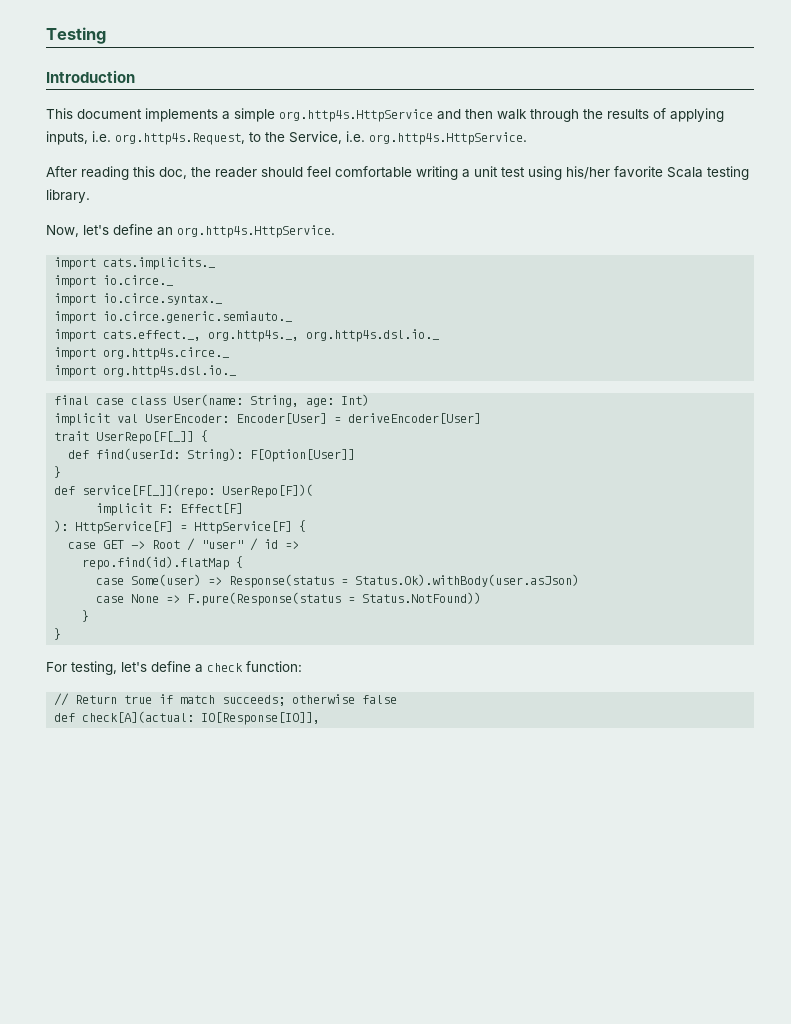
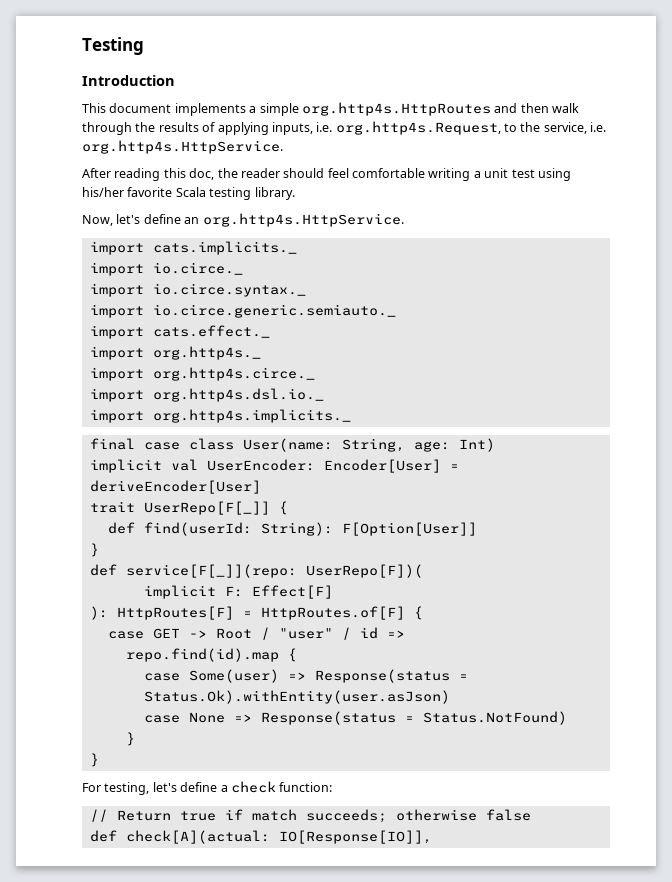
- This document implements a simple org.http4s.HttpService and then walk through the results of applying inputs, i.e. org.http4s.Request, to the Service, i.e. org.http4s.HttpService.
+ This document implements a simple org.http4s.HttpRoutes and then walk through the results of applying inputs, i.e. org.http4s.Request, to the service, i.e. org.http4s.HttpService.
- import cats.effect._, org.http4s._, org.http4s.dsl.io._
+ import cats.effect._
+ import org.http4s._
+ import org.http4s.implicits._
- ): HttpService[F] = HttpService[F] {
+ ): HttpRoutes[F] = HttpRoutes.of[F] {
- repo.find(id).flatMap {
+ repo.find(id).map {
- case Some(user) => Response(status = Status.Ok).withBody(user.asJson)
+ case Some(user) => Response(status = Status.Ok).withEntity(user.asJson)
- case None => F.pure(Response(status = Status.NotFound))
+ case None => Response(status = Status.NotFound)

